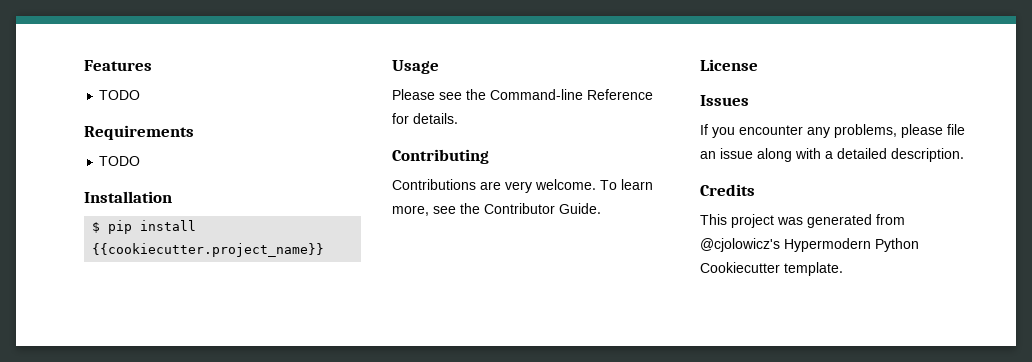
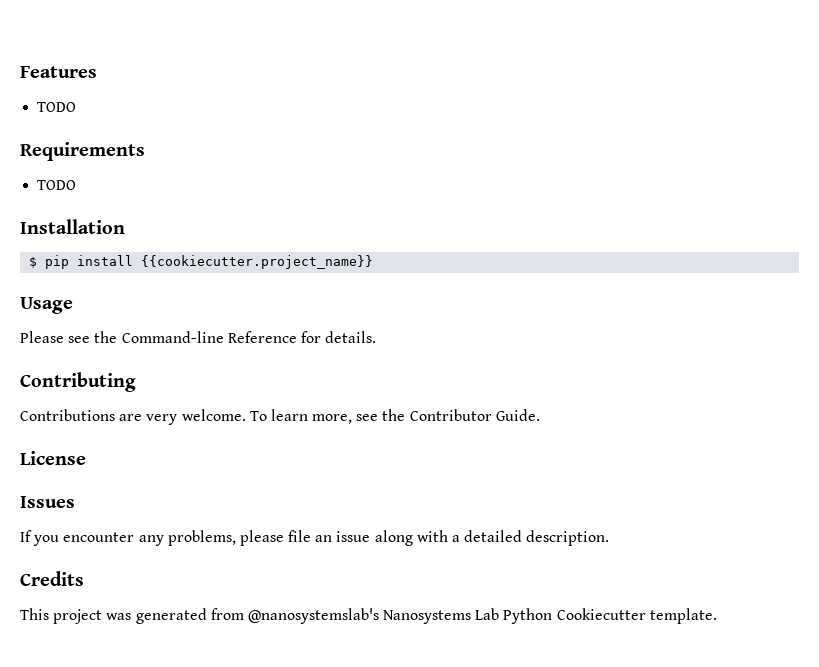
- This project was generated from @cjolowicz's Hypermodern Python Cookiecutter template.
+ This project was generated from @nanosystemslab's Nanosystems Lab Python Cookiecutter template.

